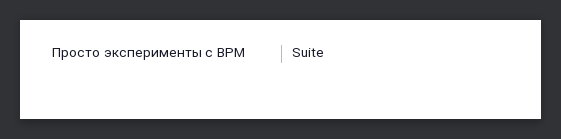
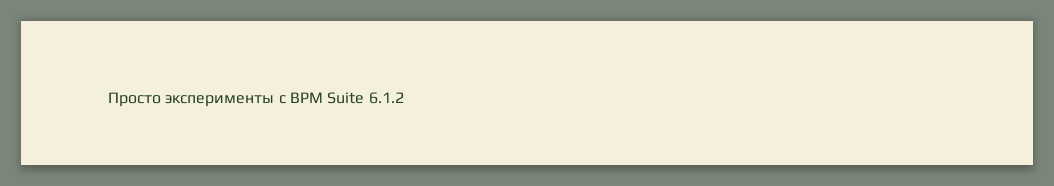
- Просто эксперименты с BPM Suite
+ Просто эксперименты с BPM Suite 6.1.2

